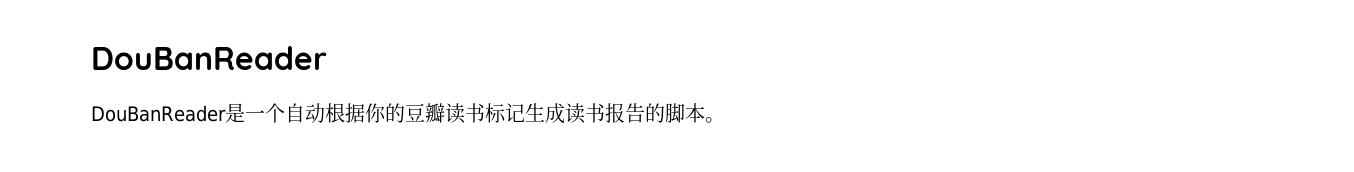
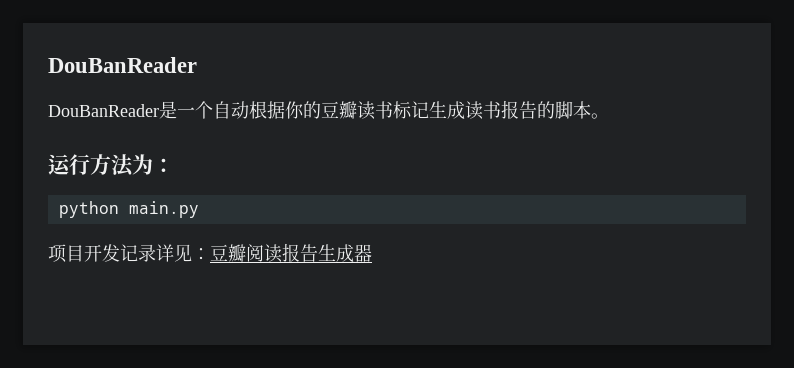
+ 运行方法为：
+ python main.py
+ 项目开发记录详见：豆瓣阅读报告生成器

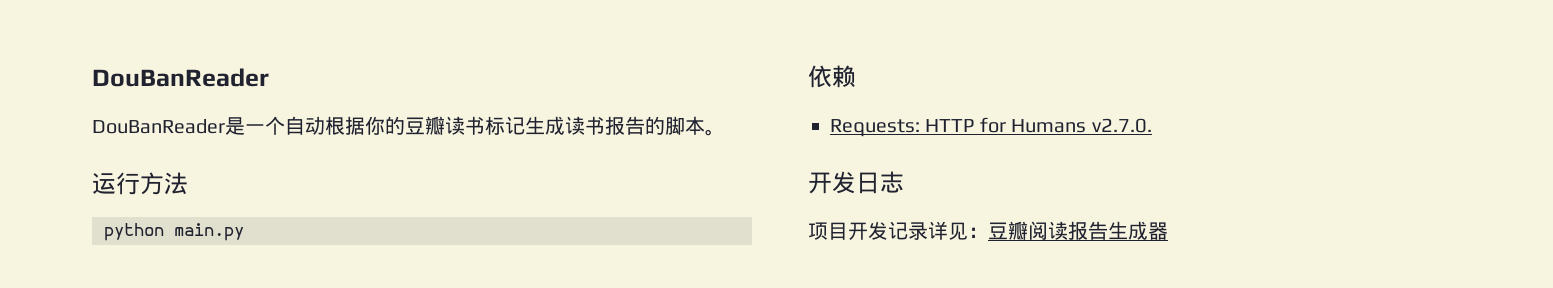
- 运行方法为：
+ 运行方法
+ 依赖
+ Requests: HTTP for Humans v2.7.0.
+ 开发日志

